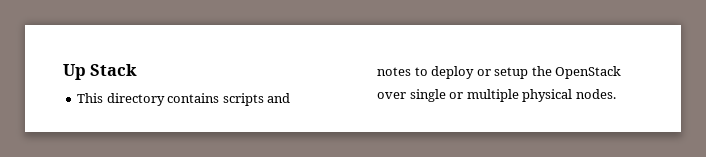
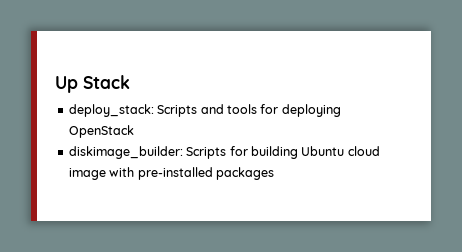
- This directory contains scripts and notes to deploy or setup the OpenStack over single or multiple physical nodes.
+ deploy_stack: Scripts and tools for deploying OpenStack
+ diskimage_builder: Scripts for building Ubuntu cloud image with pre-installed packages

